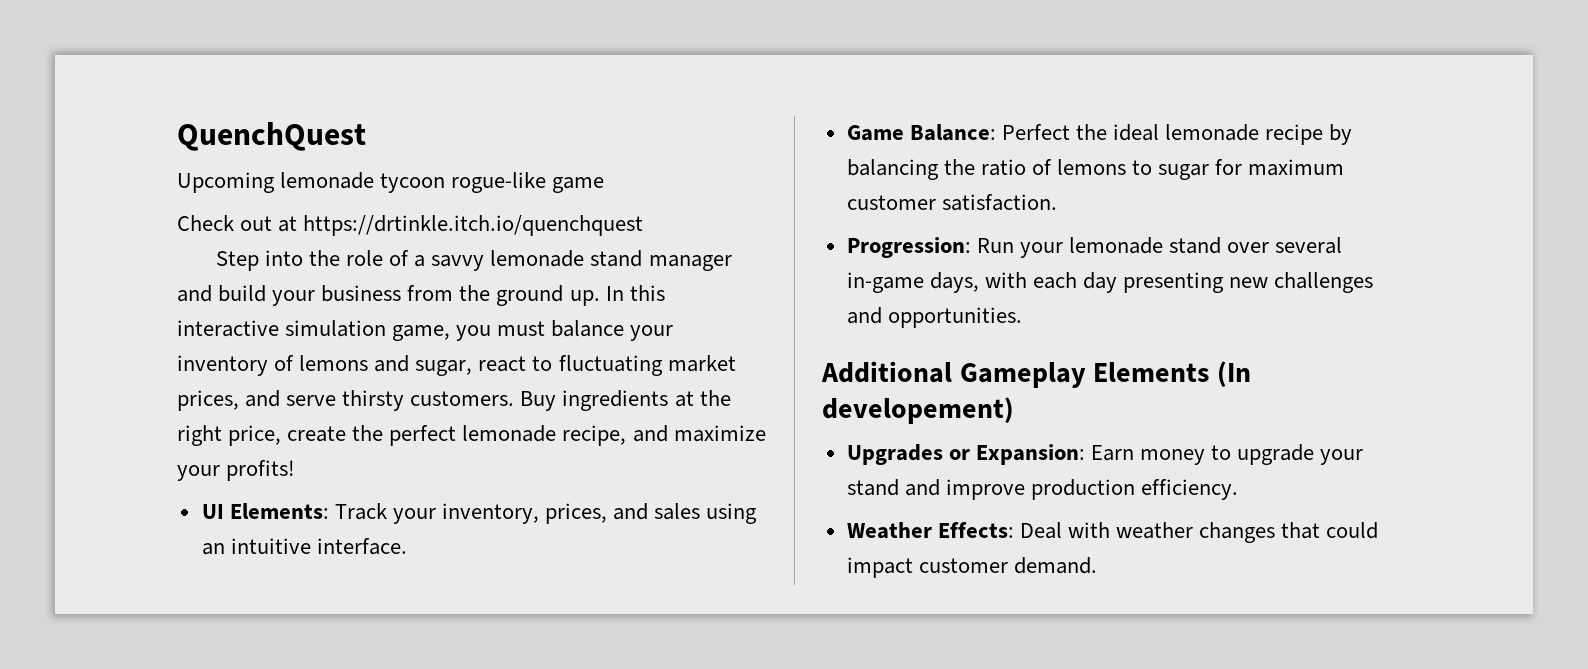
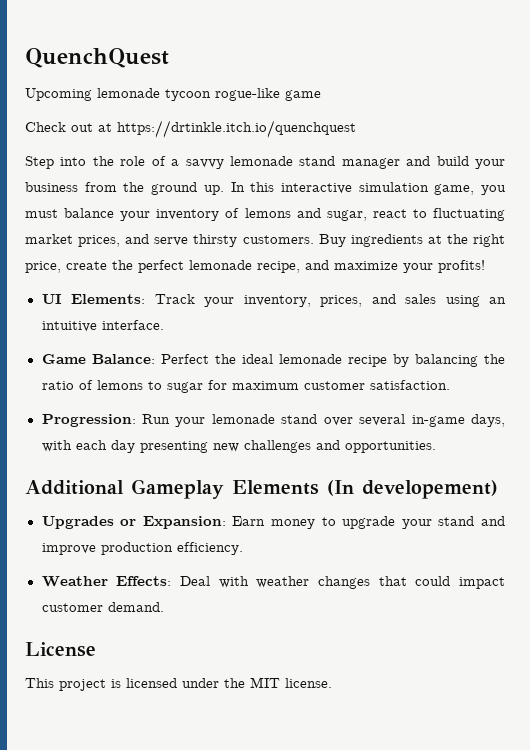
+ License
+ This project is licensed under the MIT license.

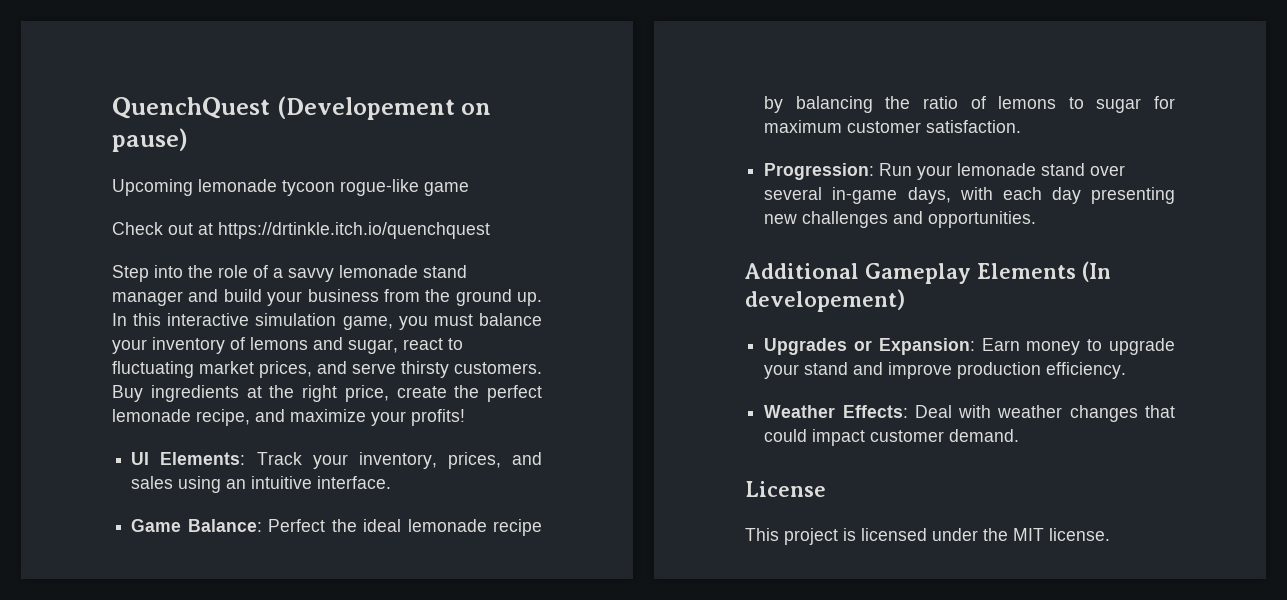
- QuenchQuest
+ QuenchQuest (Developement on pause)

